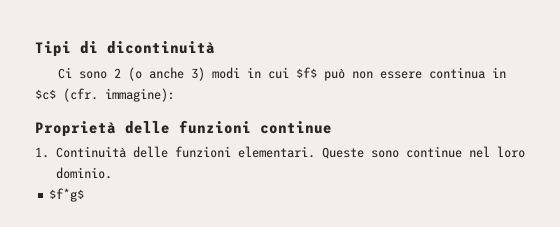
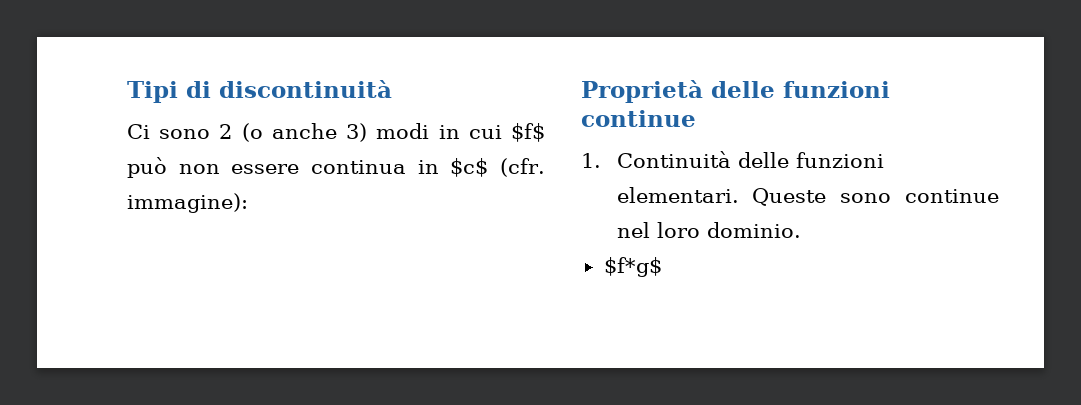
- Tipi di dicontinuità
+ Tipi di discontinuità

